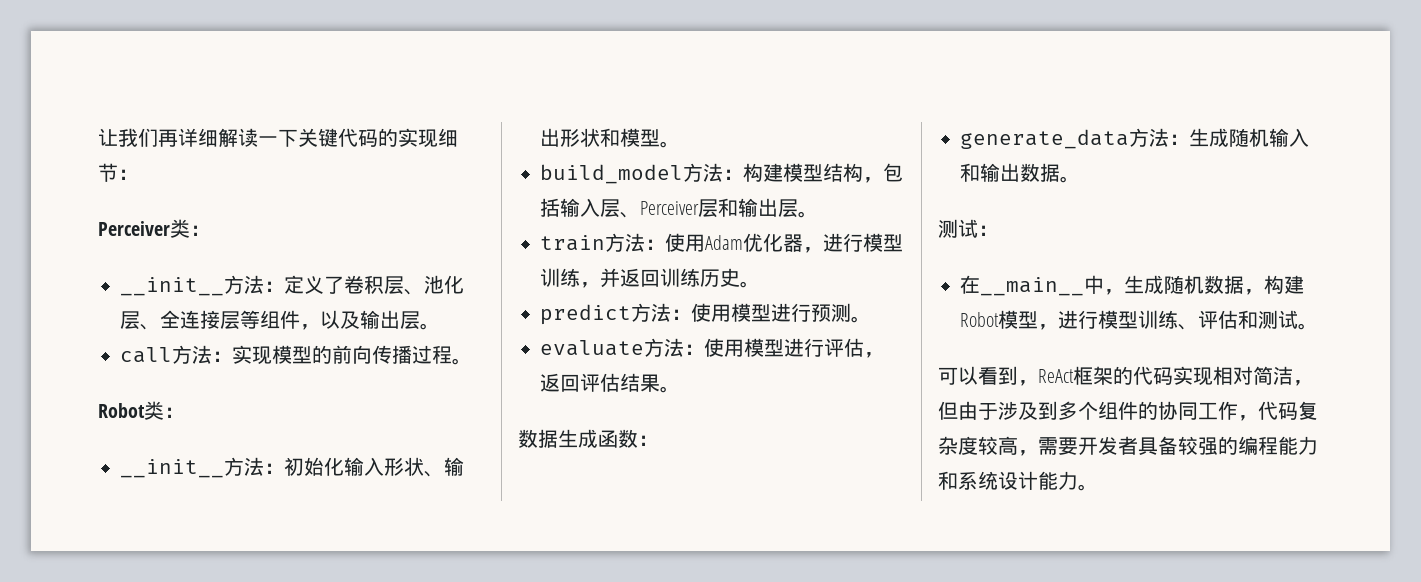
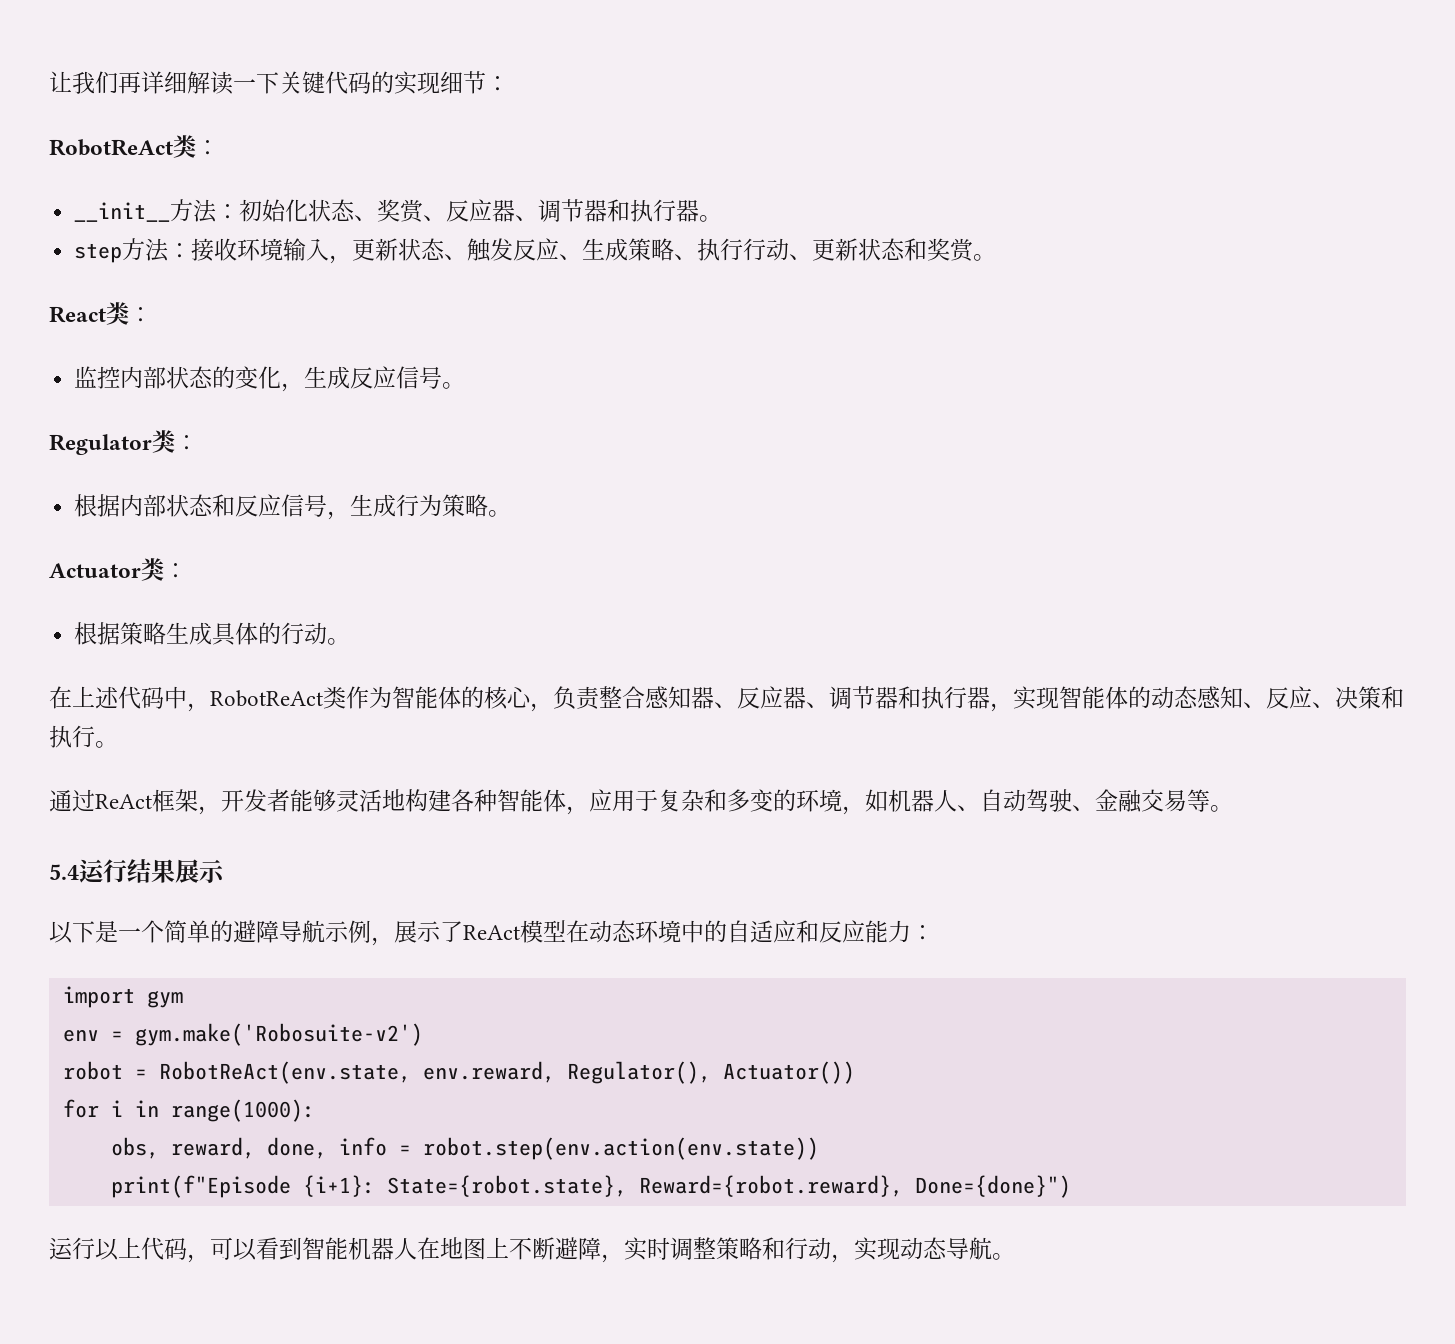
- Perceiver类：
- __init__方法：定义了卷积层、池化层、全连接层等组件，以及输出层。
- call方法：实现模型的前向传播过程。
- Robot类：
+ RobotReAct类：
- __init__方法：初始化输入形状、输出形状和模型。
- build_model方法：构建模型结构，包括输入层、Perceiver层和输出层。
- train方法：使用Adam优化器，进行模型训练，并返回训练历史。
- predict方法：使用模型进行预测。
- evaluate方法：使用模型进行评估，返回评估结果。
- 数据生成函数：
- generate_data方法：生成随机输入和输出数据。
- 测试：
- 在__main__中，生成随机数据，构建Robot模型，进行模型训练、评估和测试。
- 可以看到，ReAct框架的代码实现相对简洁，但由于涉及到多个组件的协同工作，代码复杂度较高，需要开发者具备较强的编程能力和系统设计能力。
+ __init__方法：初始化状态、奖赏、反应器、调节器和执行器。
+ step方法：接收环境输入，更新状态、触发反应、生成策略、执行行动、更新状态和奖赏。
+ React类：
+ 监控内部状态的变化，生成反应信号。
+ Regulator类：
+ 根据内部状态和反应信号，生成行为策略。
+ Actuator类：
+ 根据策略生成具体的行动。
+ 在上述代码中，RobotReAct类作为智能体的核心，负责整合感知器、反应器、调节器和执行器，实现智能体的动态感知、反应、决策和执行。
+ 通过ReAct框架，开发者能够灵活地构建各种智能体，应用于复杂和多变的环境，如机器人、自动驾驶、金融交易等。
+ 5.4运行结果展示
+ 以下是一个简单的避障导航示例，展示了ReAct模型在动态环境中的自适应和反应能力：
+ import gym
+ env = gym.make('Robosuite-v2')
+ robot = RobotReAct(env.state, env.reward, Regulator(), Actuator())
+ for i in range(1000):
+ obs, reward, done, info = robot.step(env.action(env.state))
+ print(f"Episode {i+1}: State={robot.state}, Reward={robot.reward}, Done={done}")
+ 运行以上代码，可以看到智能机器人在地图上不断避障，实时调整策略和行动，实现动态导航。

